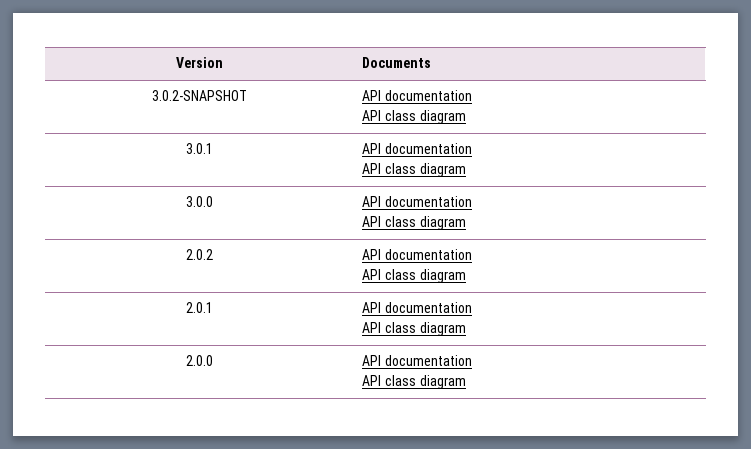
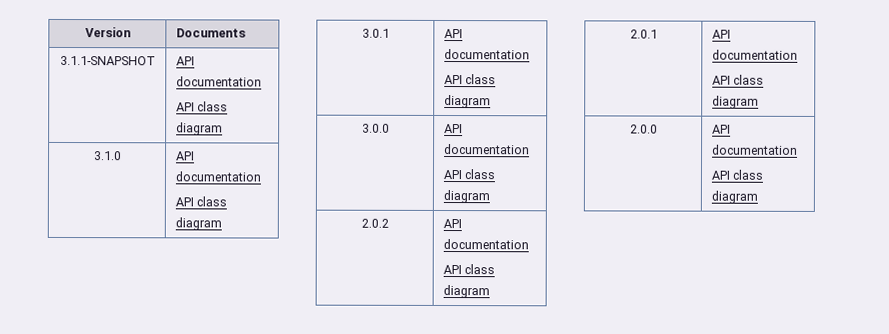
- 3.0.2-SNAPSHOT | API documentation
+ 3.1.1-SNAPSHOT | API documentation
+ API class diagram
+ 3.1.0 | API documentation

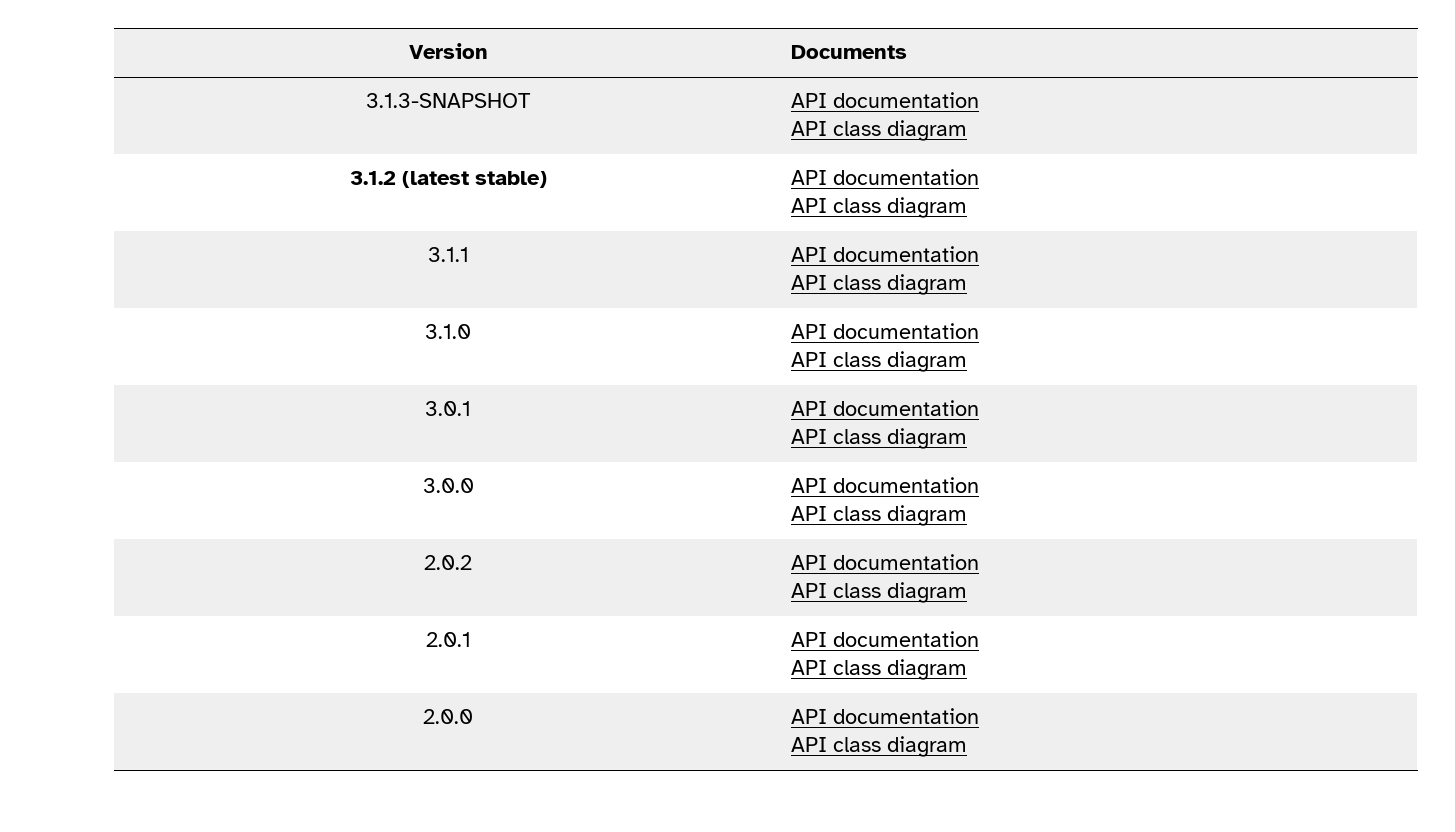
- 3.1.1-SNAPSHOT | API documentation
+ 3.1.3-SNAPSHOT | API documentation
+ API class diagram
+ 3.1.2 (latest stable) | API documentation
+ API class diagram
+ 3.1.1 | API documentation

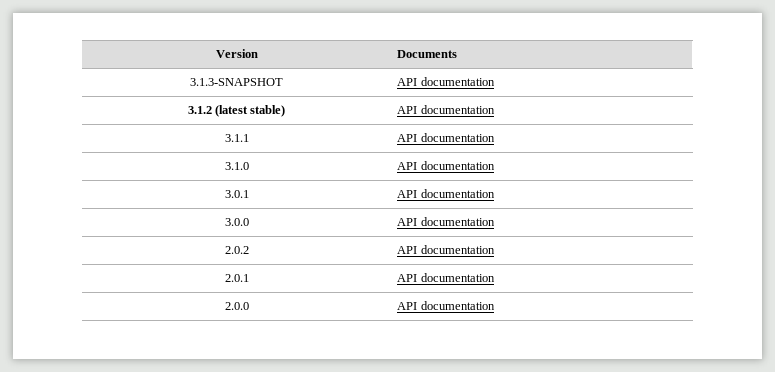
  3.1.3-SNAPSHOT | API documentation
- API class diagram
  3.1.2 (latest stable) | API documentation
- API class diagram
  3.1.1 | API documentation
- API class diagram
  3.1.0 | API documentation
- API class diagram
  3.0.1 | API documentation
- API class diagram
  3.0.0 | API documentation
- API class diagram
  2.0.2 | API documentation
- API class diagram
  2.0.1 | API documentation
- API class diagram
  2.0.0 | API documentation
- API class diagram

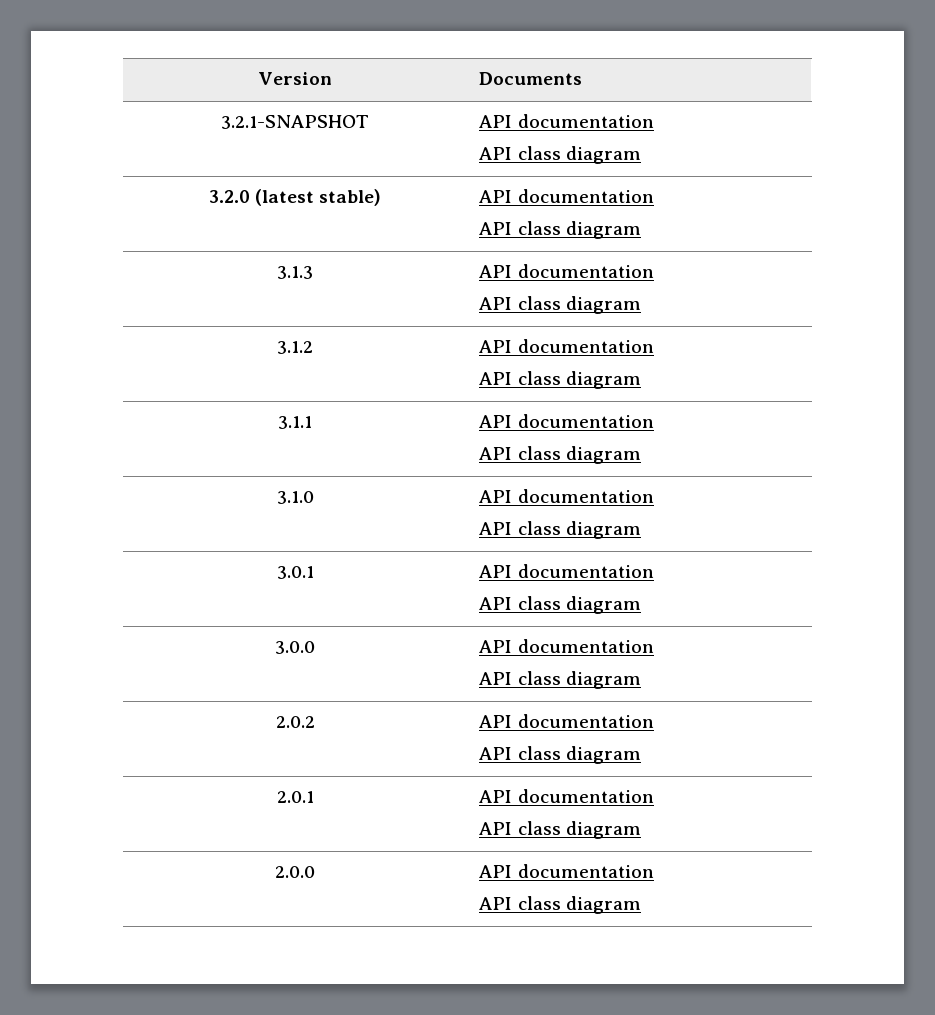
- 3.1.3-SNAPSHOT | API documentation
- 3.1.2 (latest stable) | API documentation
+ 3.2.1-SNAPSHOT | API documentation
+ API class diagram
+ 3.2.0 (latest stable) | API documentation
+ API class diagram
+ 3.1.3 | API documentation
+ API class diagram
+ 3.1.2 | API documentation
+ API class diagram
  3.1.1 | API documentation
+ API class diagram
  3.1.0 | API documentation
+ API class diagram
  3.0.1 | API documentation
+ API class diagram
  3.0.0 | API documentation
+ API class diagram
  2.0.2 | API documentation
+ API class diagram
  2.0.1 | API documentation
+ API class diagram
  2.0.0 | API documentation
+ API class diagram

